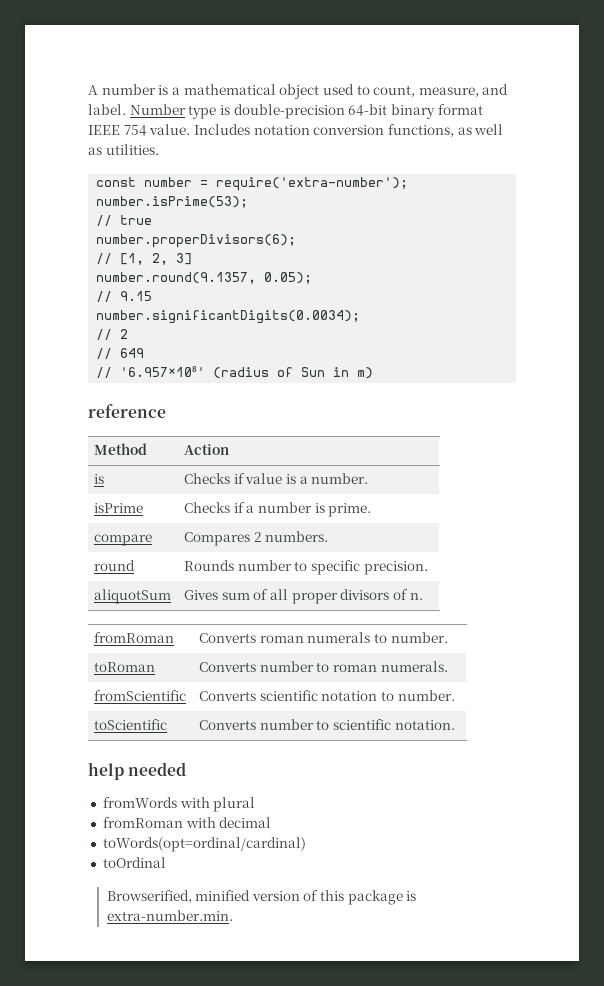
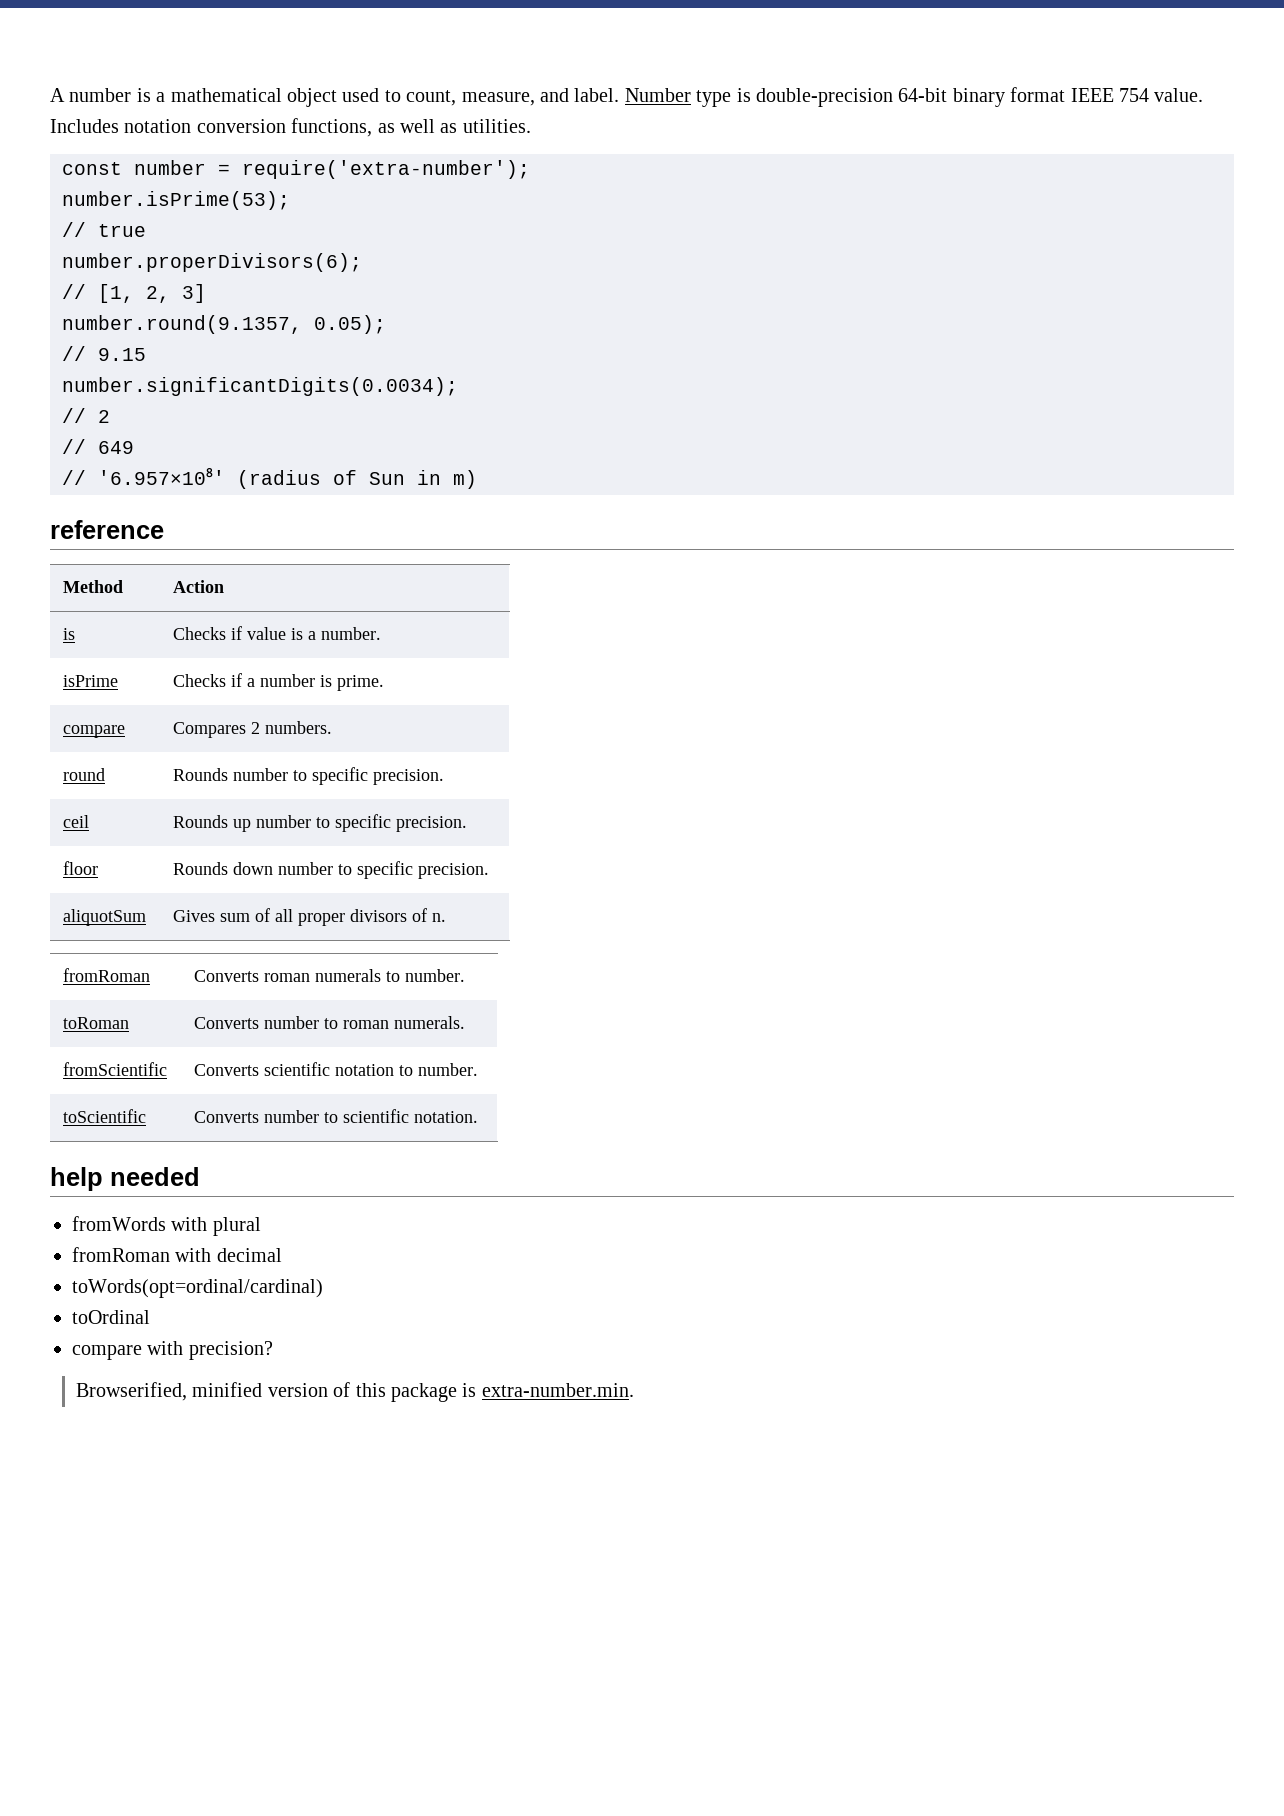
+ ceil | Rounds up number to specific precision.
+ floor | Rounds down number to specific precision.
+ compare with precision?

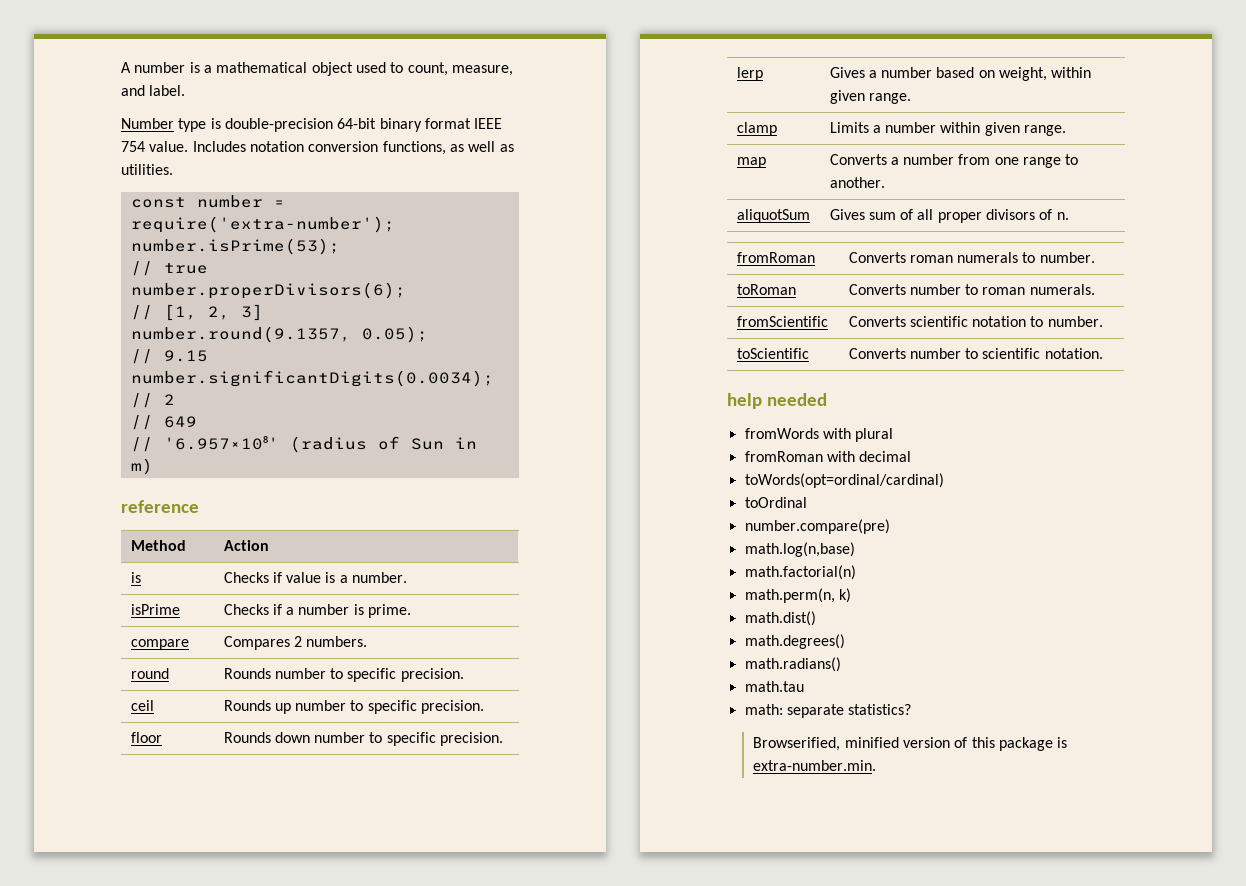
- A number is a mathematical object used to count, measure, and label. Number type is double-precision 64-bit binary format IEEE 754 value.
+ A number is a mathematical object used to count, measure, and label.
+ Number type is double-precision 64-bit binary format IEEE 754 value.
+ lerp | Gives a number based on weight, within given range.
+ clamp | Limits a number within given range.
+ map | Converts a number from one range to another.
- compare with precision?
+ number.compare(pre)
+ math.log(n,base)
+ math.factorial(n)
+ math.perm(n, k)
+ math.dist()
+ math.degrees()
+ math.radians()
+ math.tau
+ math: separate statistics?

